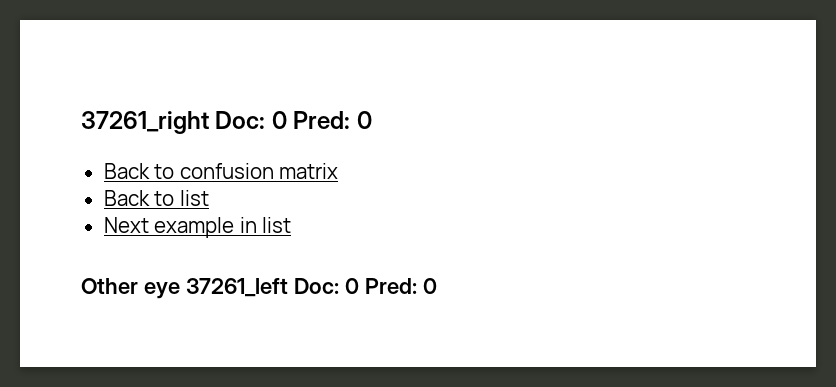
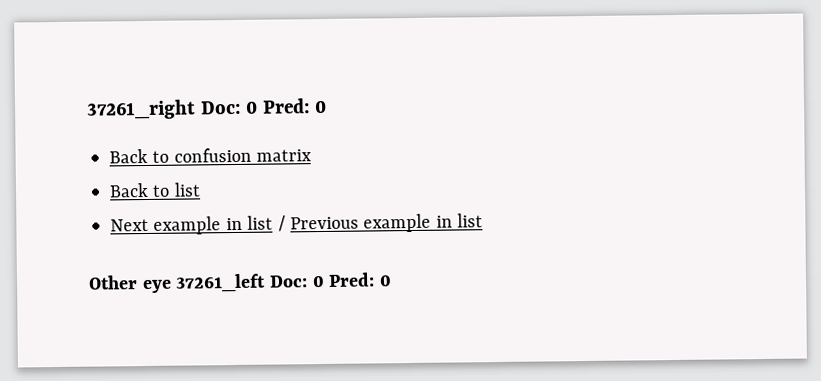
- Next example in list
+ Next example in list / Previous example in list

